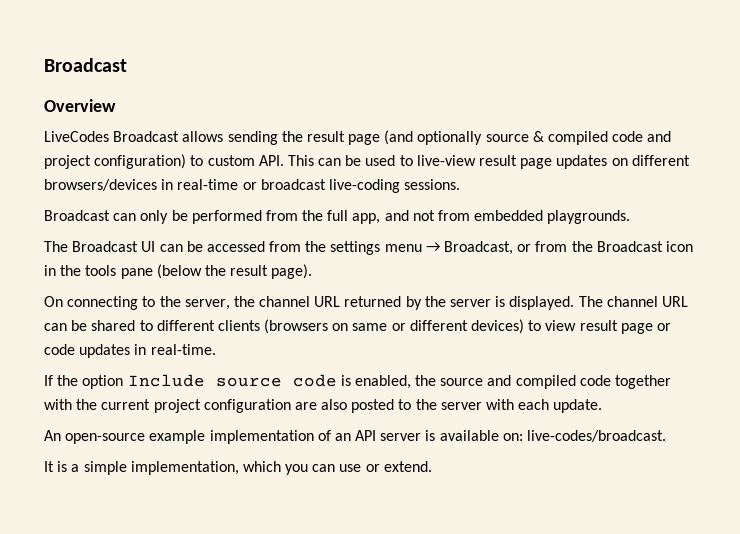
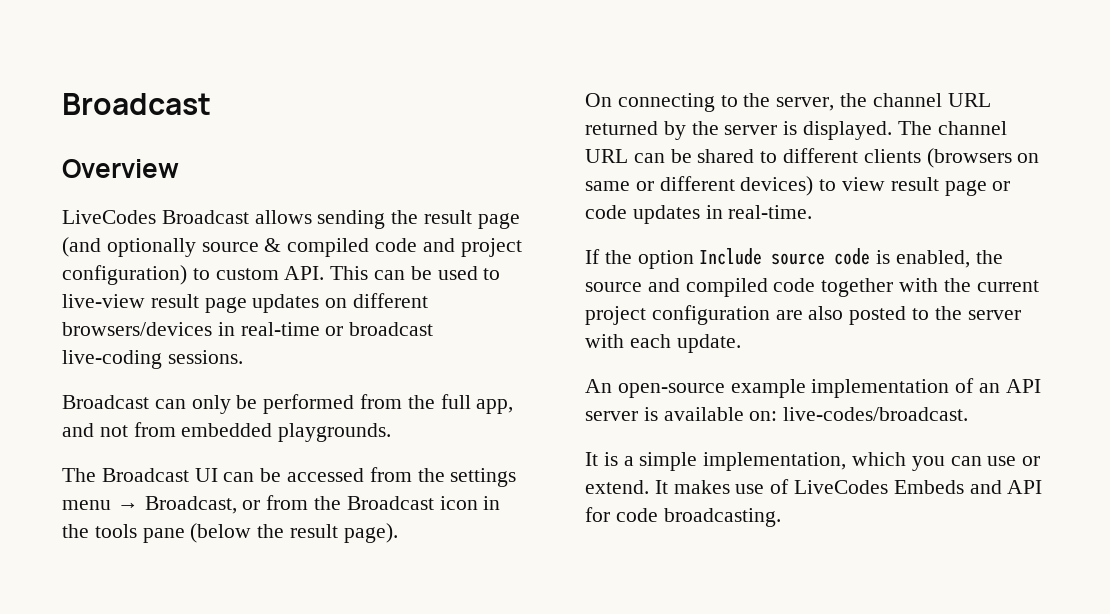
+ It makes use of LiveCodes Embeds and API for code broadcasting.

